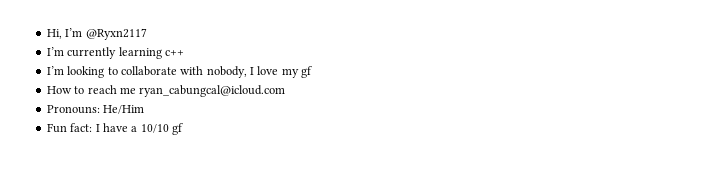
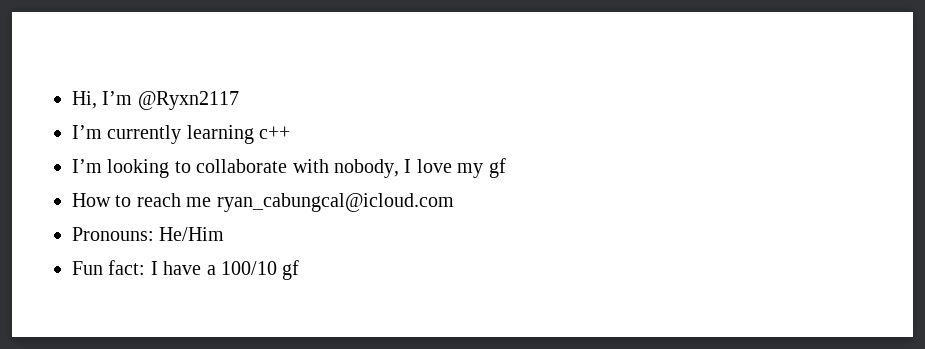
- Fun fact: I have a 10/10 gf
+ Fun fact: I have a 100/10 gf

